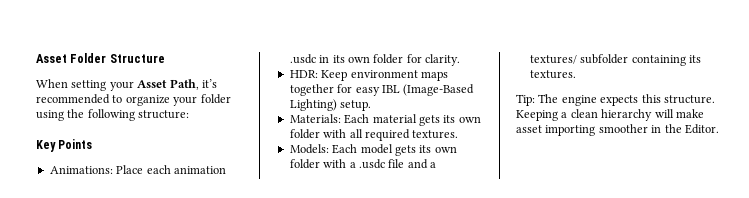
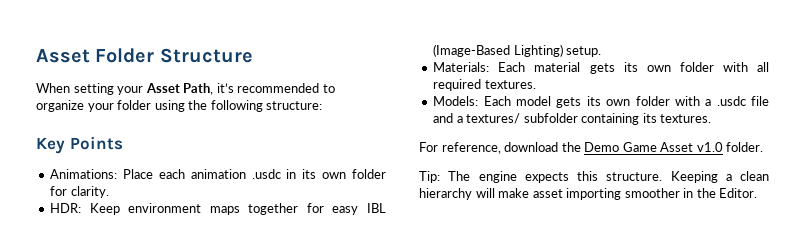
+ For reference, download the Demo Game Asset v1.0 folder.

